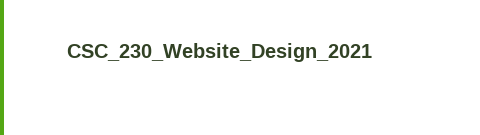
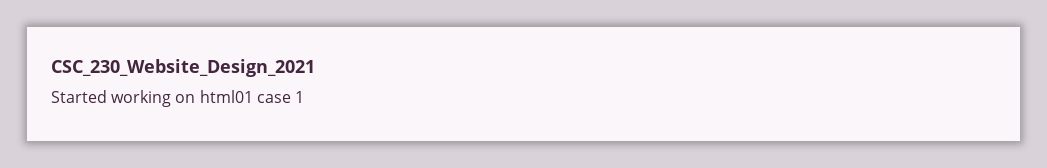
+ Started working on html01 case 1

